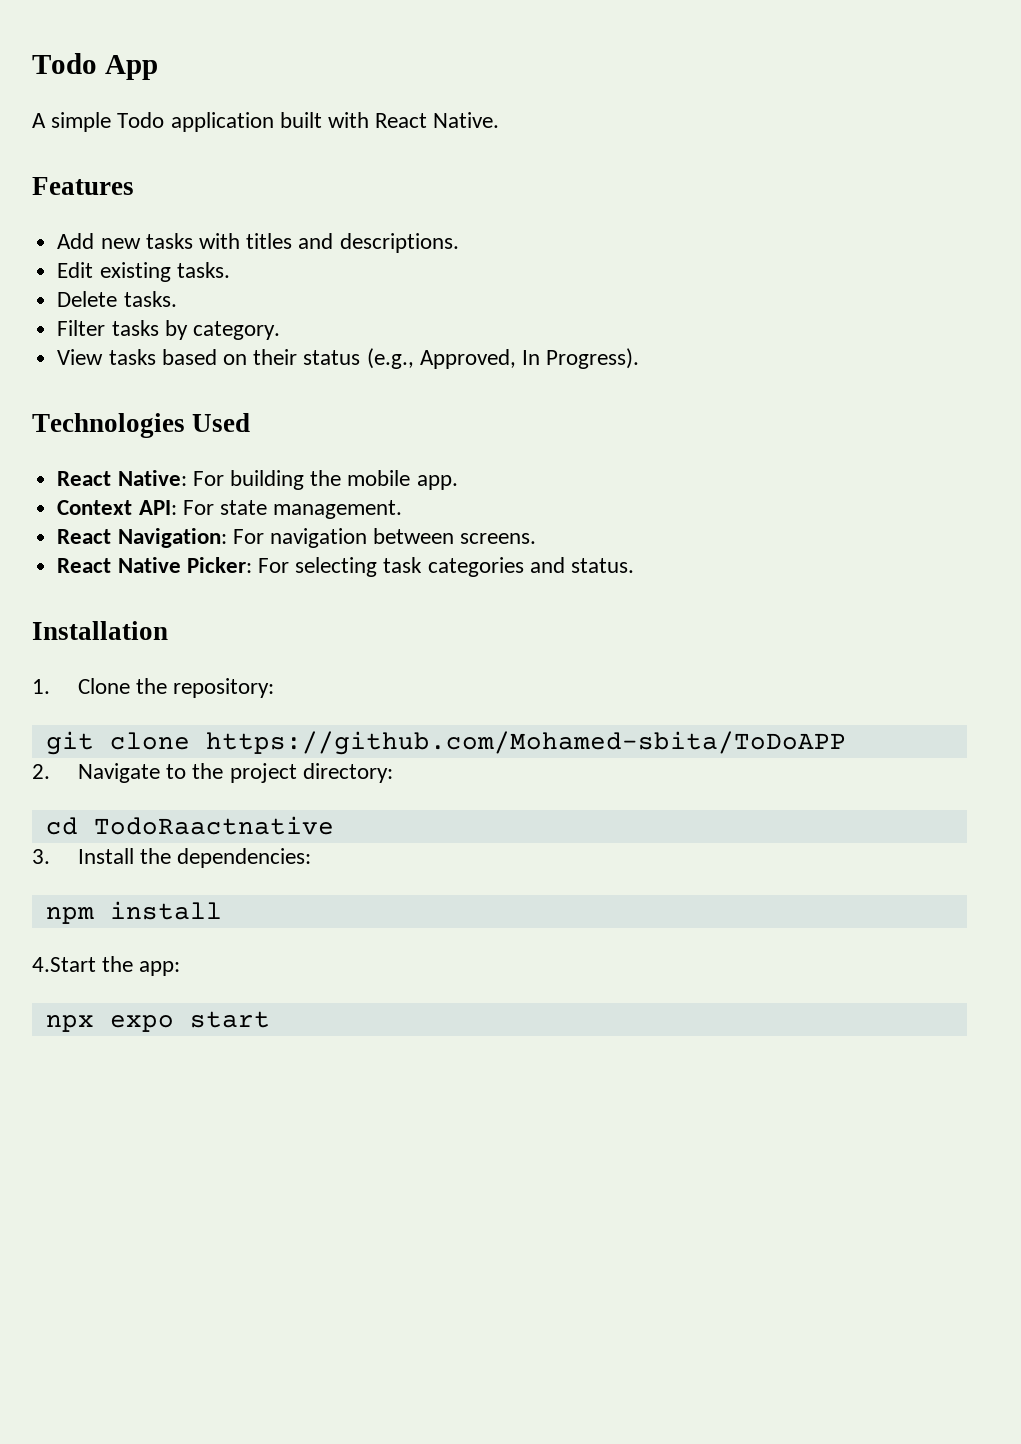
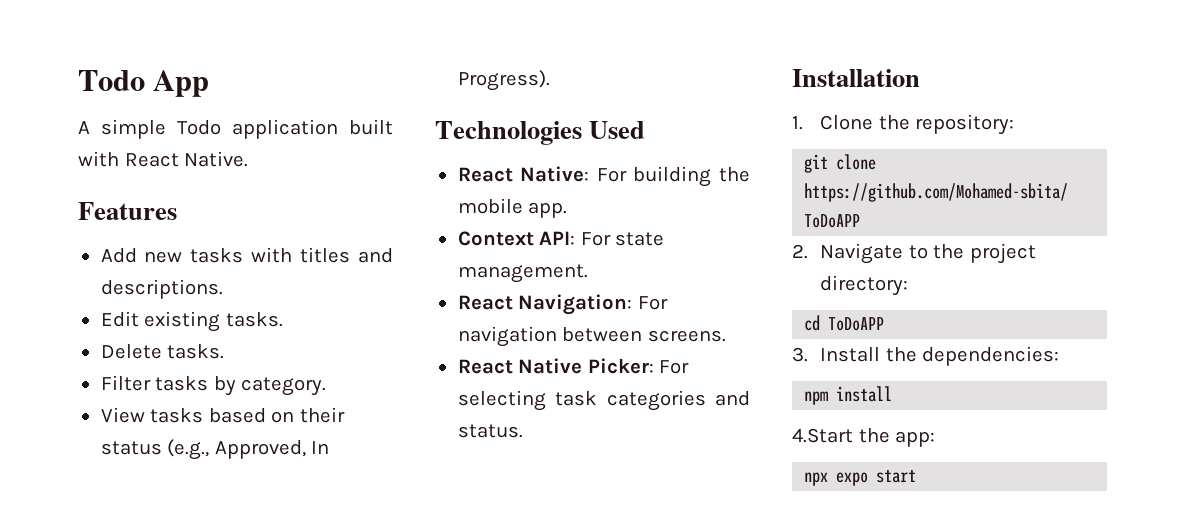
- cd TodoRaactnative
+ cd ToDoAPP

